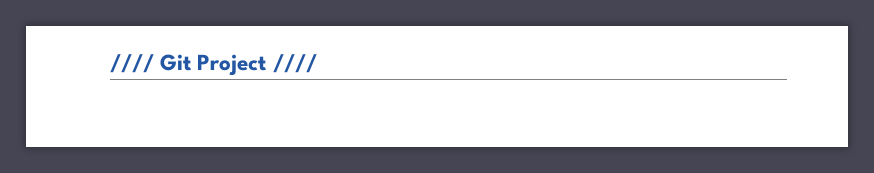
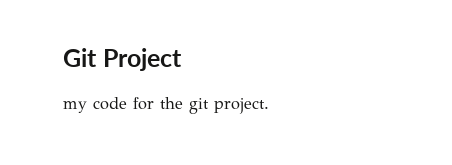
- //// Git Project ////
+ Git Project
+ my code for the git project.

